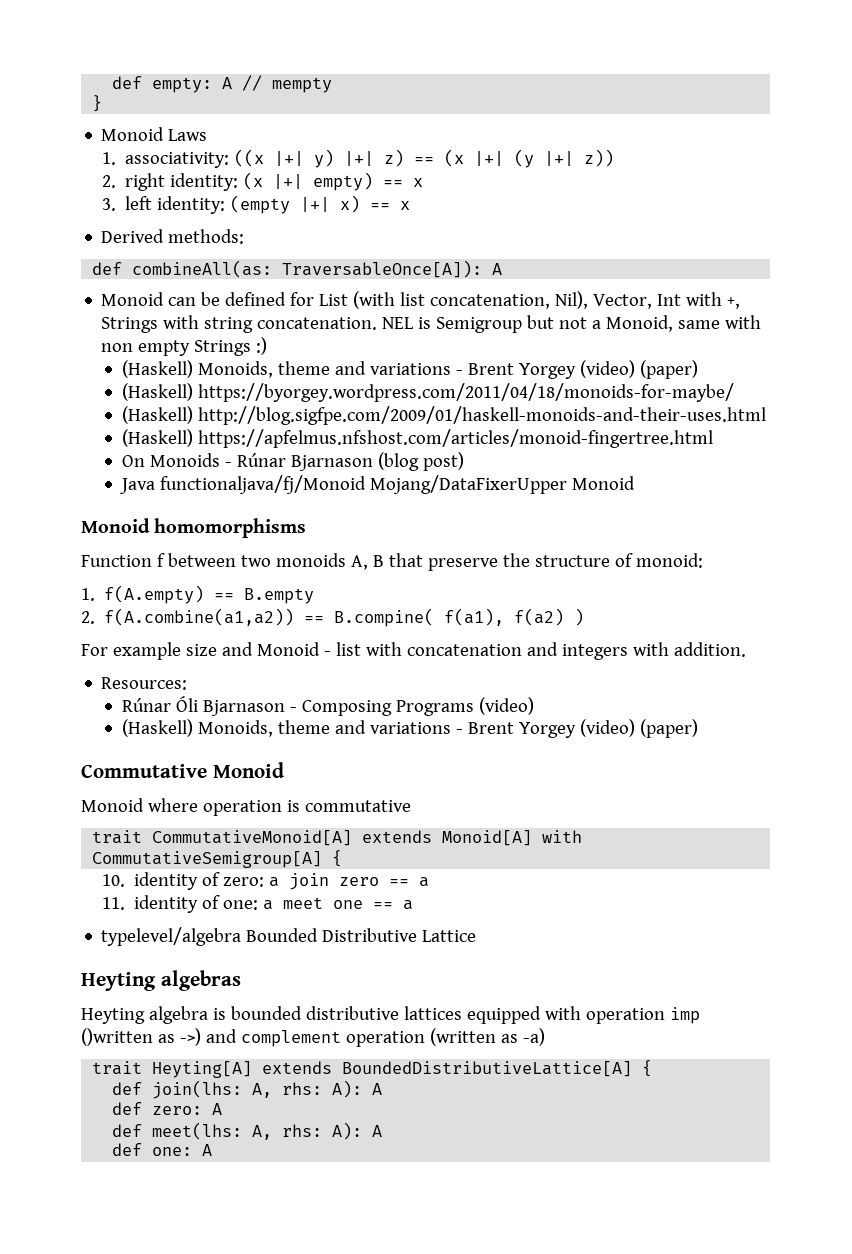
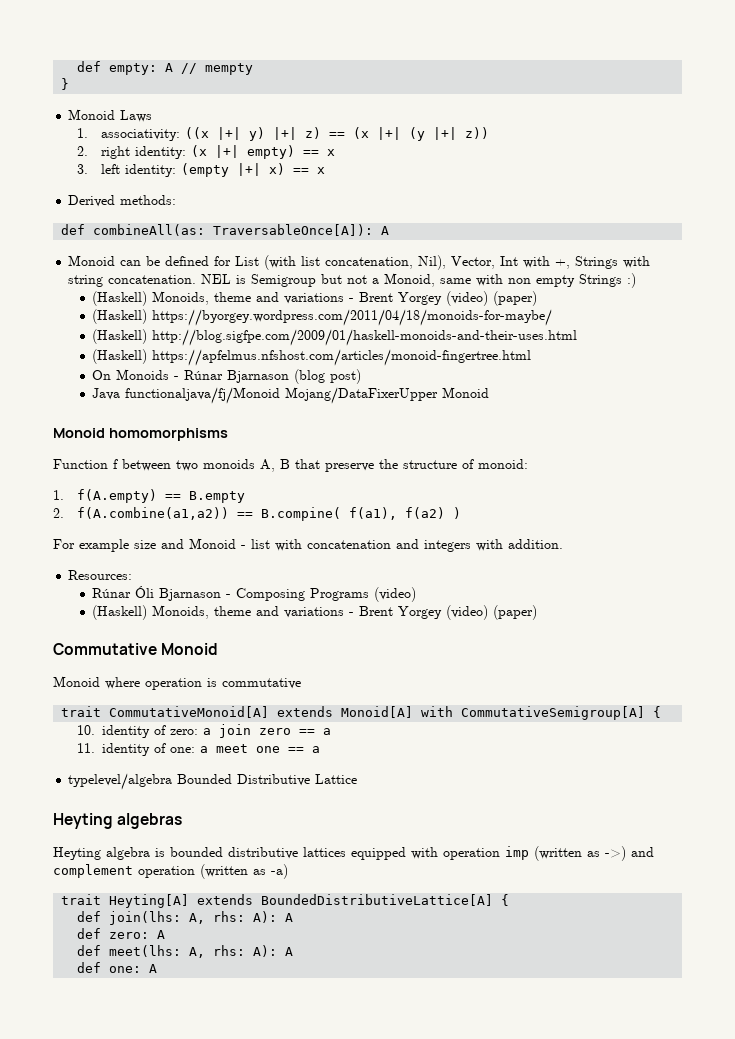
- Heyting algebra is bounded distributive lattices equipped with operation imp ()written as ->) and complement operation (written as -a)
+ Heyting algebra is bounded distributive lattices equipped with operation imp (written as ->) and complement operation (written as -a)

